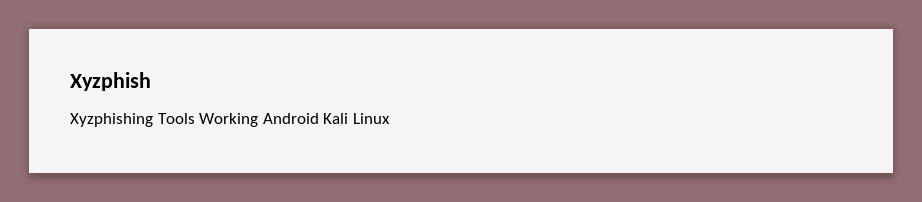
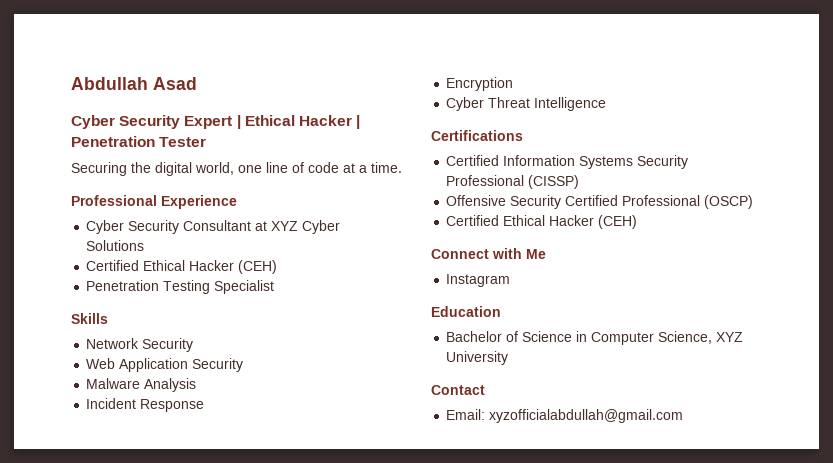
- Xyzphish
- Xyzphishing Tools Working Android Kali Linux
+ Abdullah Asad
+ Cyber Security Expert | Ethical Hacker | Penetration Tester
+ Securing the digital world, one line of code at a time.
+ Professional Experience
+ Cyber Security Consultant at XYZ Cyber Solutions
+ Certified Ethical Hacker (CEH)
+ Penetration Testing Specialist
+ Skills
+ Network Security
+ Web Application Security
+ Malware Analysis
+ Incident Response
+ Encryption
+ Cyber Threat Intelligence
+ Certifications
+ Certified Information Systems Security Professional (CISSP)
+ Offensive Security Certified Professional (OSCP)
+ Certified Ethical Hacker (CEH)
+ Connect with Me
+ Instagram
+ Education
+ Bachelor of Science in Computer Science, XYZ University
+ Contact
+ Email: xyzofficialabdullah@gmail.com

